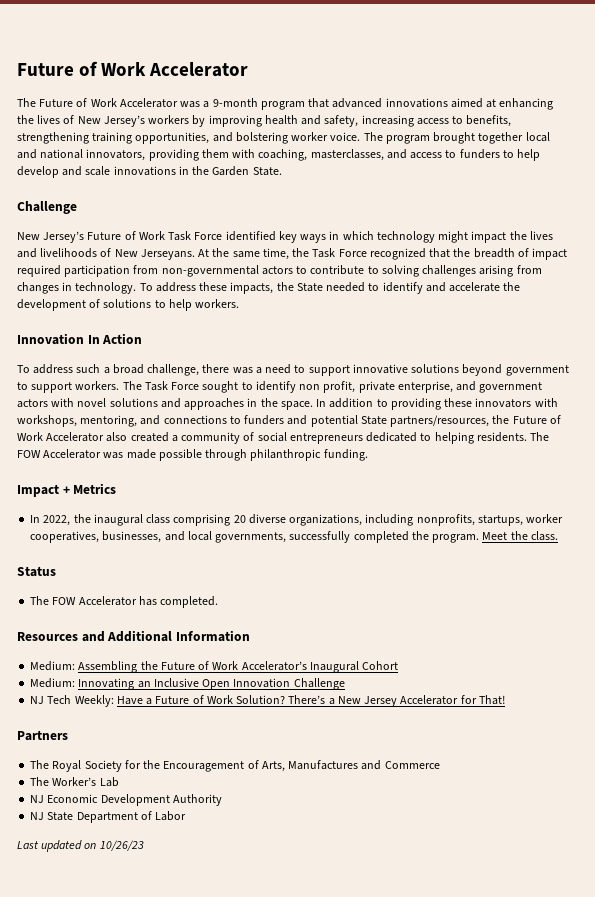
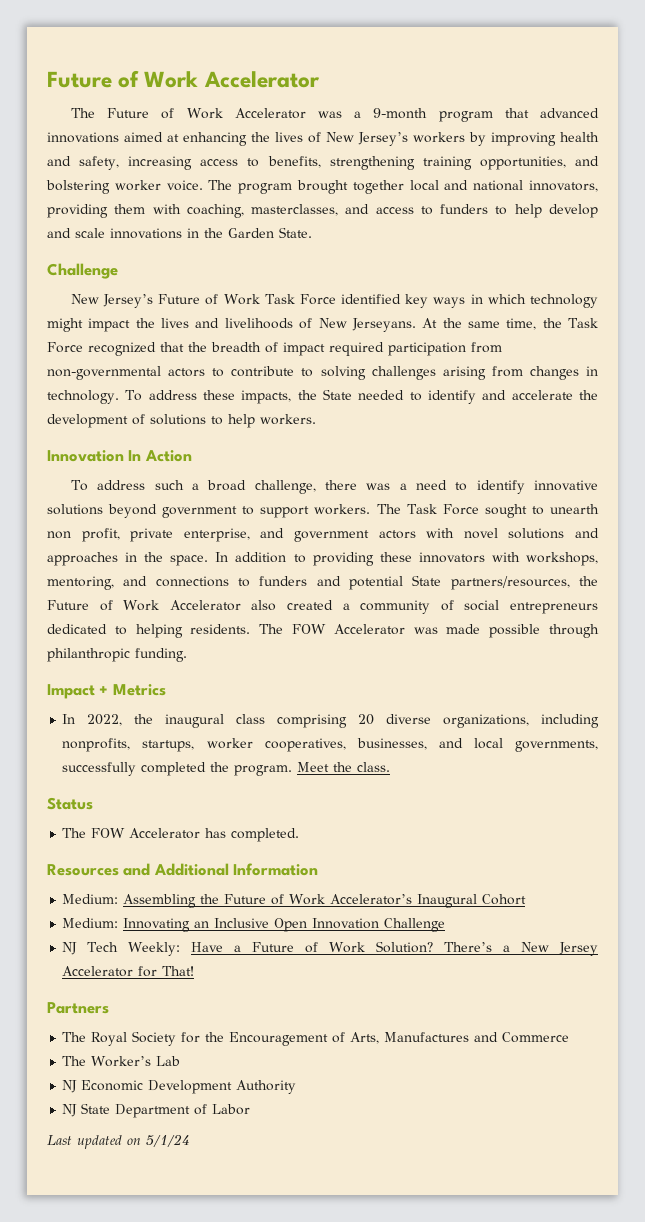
- To address such a broad challenge, there was a need to support innovative solutions beyond government to support workers.
+ To address such a broad challenge, there was a need to identify innovative solutions beyond government to support workers.
- The Task Force sought to identify non profit, private enterprise, and government actors with novel solutions and approaches in the space.
+ The Task Force sought to unearth non profit, private enterprise, and government actors with novel solutions and approaches in the space.
- Last updated on 10/26/23
+ Last updated on 5/1/24

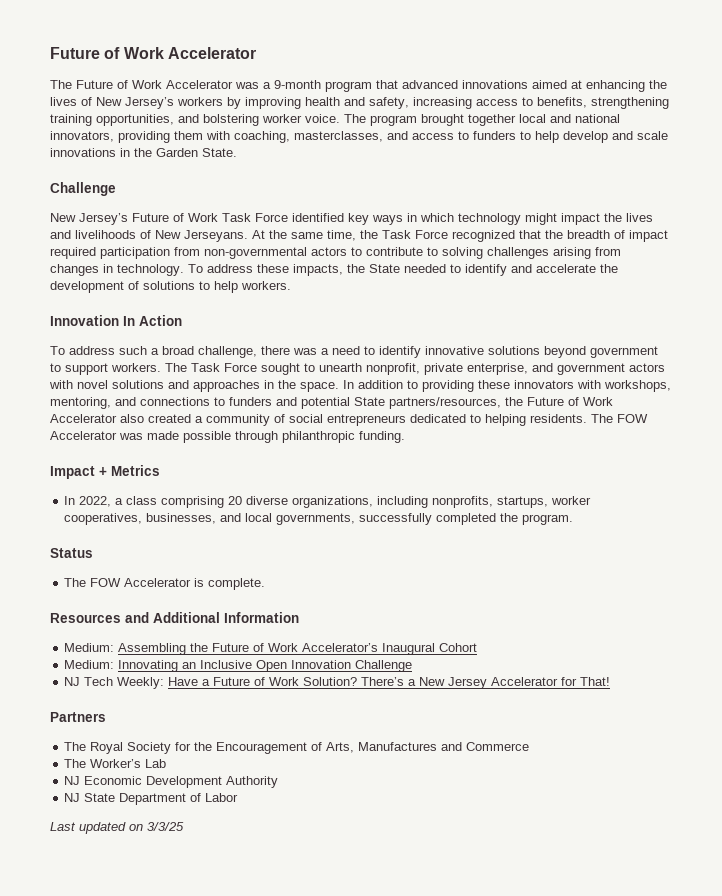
- The Task Force sought to unearth non profit, private enterprise, and government actors with novel solutions and approaches in the space.
+ The Task Force sought to unearth nonprofit, private enterprise, and government actors with novel solutions and approaches in the space.
- In 2022, the inaugural class comprising 20 diverse organizations, including nonprofits, startups, worker cooperatives, businesses, and local governments, successfully completed the program. Meet the class.
+ In 2022, a class comprising 20 diverse organizations, including nonprofits, startups, worker cooperatives, businesses, and local governments, successfully completed the program.
- The FOW Accelerator has completed.
+ The FOW Accelerator is complete.
- Last updated on 5/1/24
+ Last updated on 3/3/25

